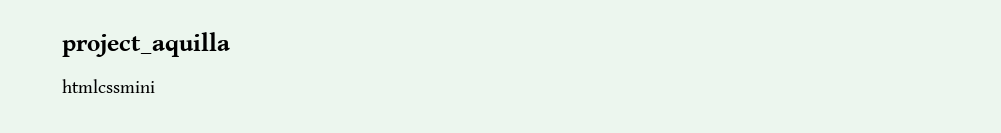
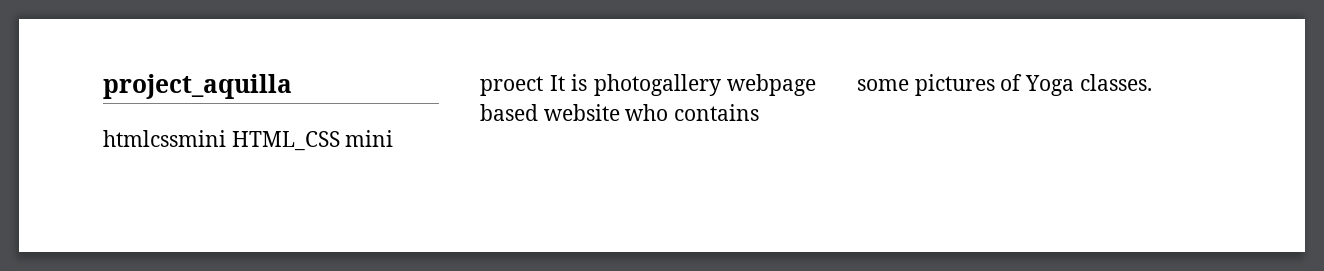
- htmlcssmini
+ htmlcssmini HTML_CSS mini proect It is photogallery webpage based website who contains some pictures of Yoga classes.

